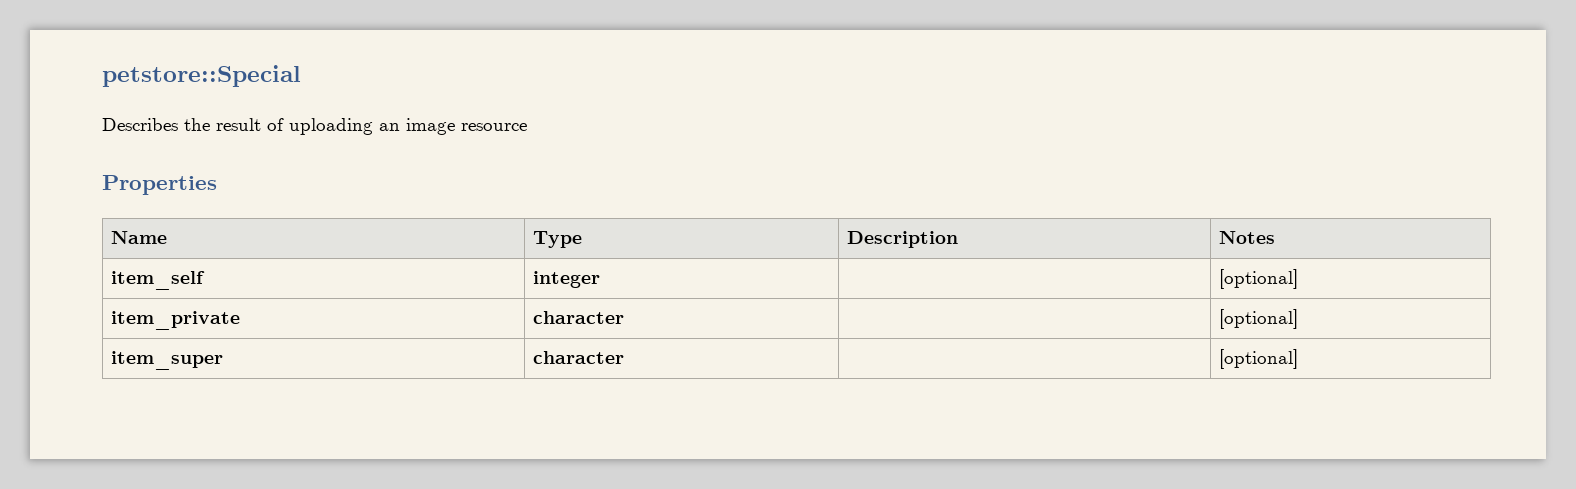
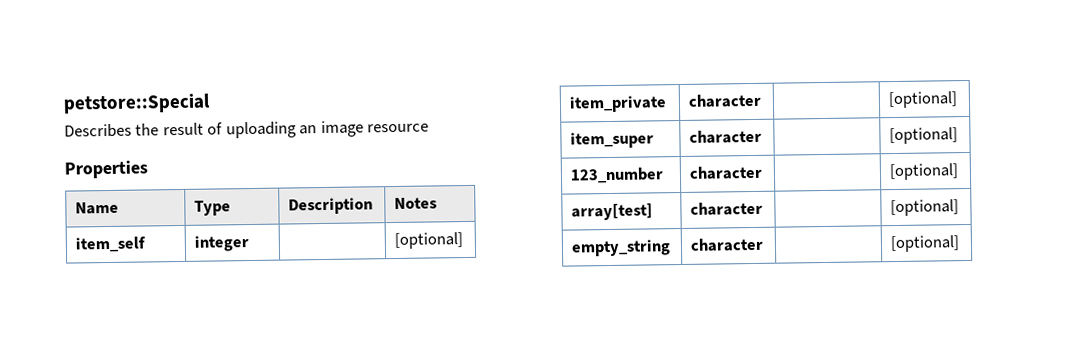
+ 123_number | character | | [optional]
+ array[test] | character | | [optional]
+ empty_string | character | | [optional]

